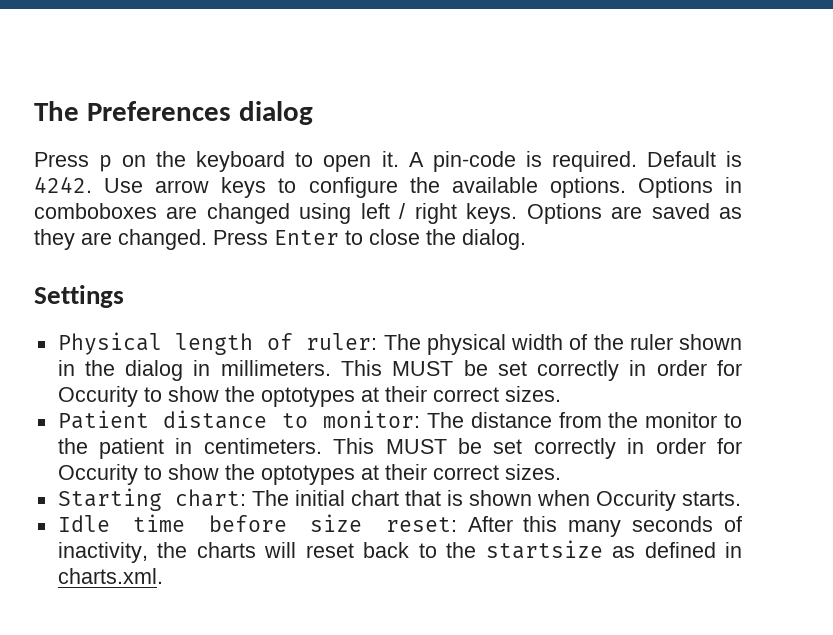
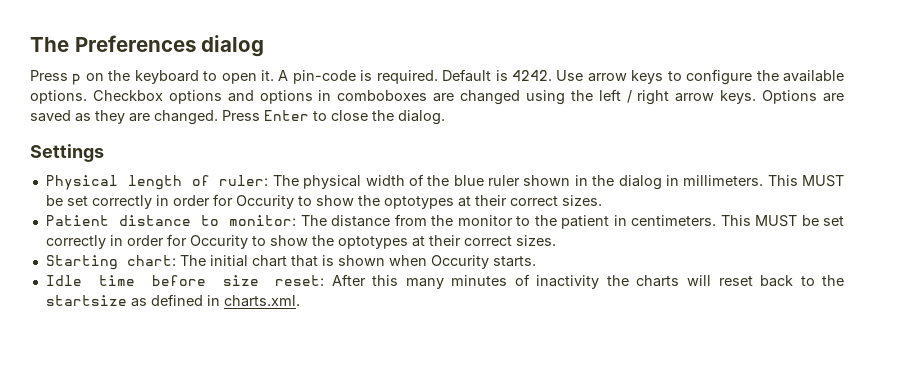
- Options in comboboxes are changed using left / right keys.
+ Checkbox options and options in comboboxes are changed using the left / right arrow keys.
- Physical length of ruler: The physical width of the ruler shown in the dialog in millimeters.
+ Physical length of ruler: The physical width of the blue ruler shown in the dialog in millimeters.
- Idle time before size reset: After this many seconds of inactivity, the charts will reset back to the startsize as defined in charts.xml.
+ Idle time before size reset: After this many minutes of inactivity the charts will reset back to the startsize as defined in charts.xml.

